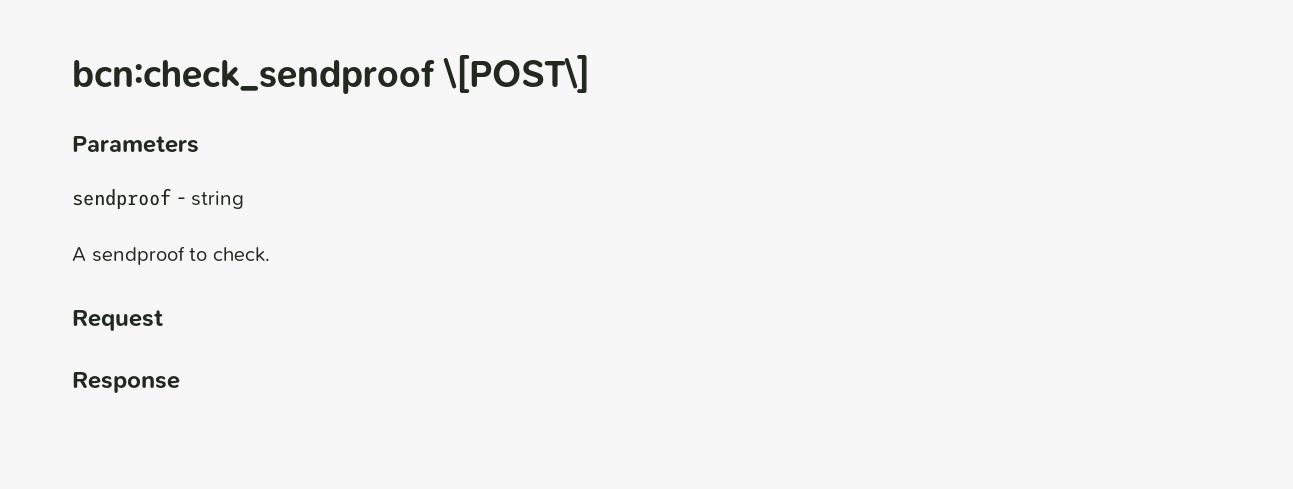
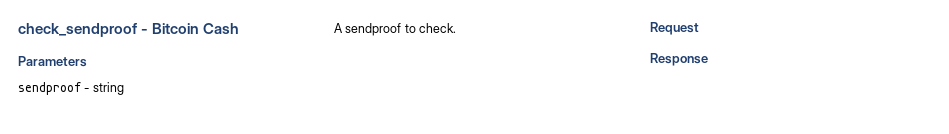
- bcn:check_sendproof \[POST\]
+ check_sendproof - Bitcoin Cash

